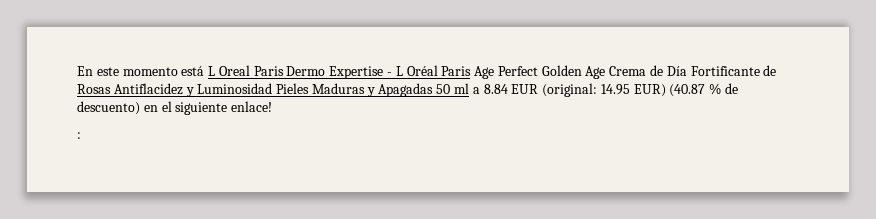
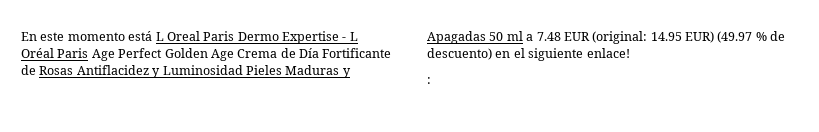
- En este momento está L Oreal Paris Dermo Expertise - L Oréal Paris Age Perfect Golden Age Crema de Día Fortificante de Rosas Antiflacidez y Luminosidad Pieles Maduras y Apagadas 50 ml a 8.84 EUR (original: 14.95 EUR) (40.87 % de descuento) en el siguiente enlace!
+ En este momento está L Oreal Paris Dermo Expertise - L Oréal Paris Age Perfect Golden Age Crema de Día Fortificante de Rosas Antiflacidez y Luminosidad Pieles Maduras y Apagadas 50 ml a 7.48 EUR (original: 14.95 EUR) (49.97 % de descuento) en el siguiente enlace!

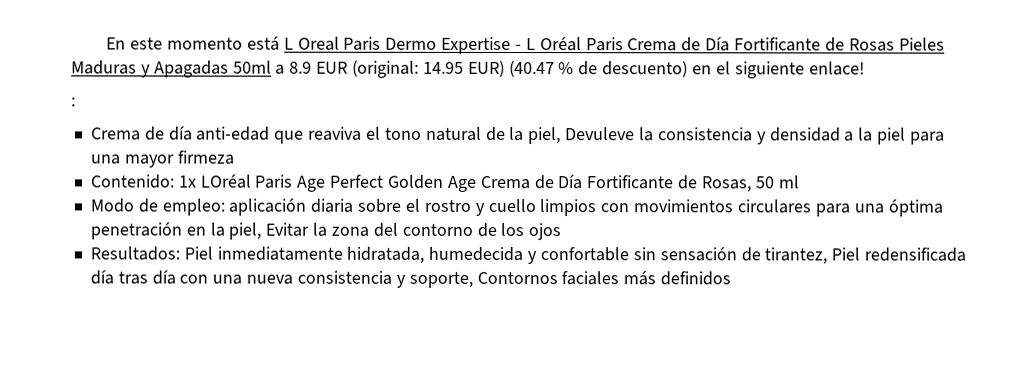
- En este momento está L Oreal Paris Dermo Expertise - L Oréal Paris Age Perfect Golden Age Crema de Día Fortificante de Rosas Antiflacidez y Luminosidad Pieles Maduras y Apagadas 50 ml a 7.48 EUR (original: 14.95 EUR) (49.97 % de descuento) en el siguiente enlace!
+ En este momento está L Oreal Paris Dermo Expertise - L Oréal Paris Crema de Día Fortificante de Rosas Pieles Maduras y Apagadas 50ml a 8.9 EUR (original: 14.95 EUR) (40.47 % de descuento) en el siguiente enlace!
  :
+ Crema de día anti-edad que reaviva el tono natural de la piel, Devuleve la consistencia y densidad a la piel para una mayor firmeza
+ Contenido: 1x LOréal Paris Age Perfect Golden Age Crema de Día Fortificante de Rosas, 50 ml
+ Modo de empleo: aplicación diaria sobre el rostro y cuello limpios con movimientos circulares para una óptima penetración en la piel, Evitar la zona del contorno de los ojos
+ Resultados: Piel inmediatamente hidratada, humedecida y confortable sin sensación de tirantez, Piel redensificada día tras día con una nueva consistencia y soporte, Contornos faciales más definidos

